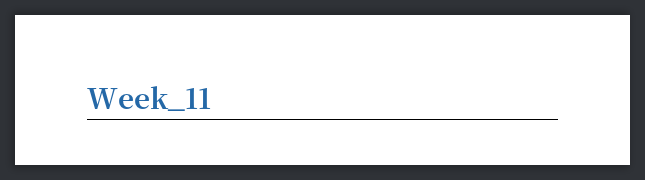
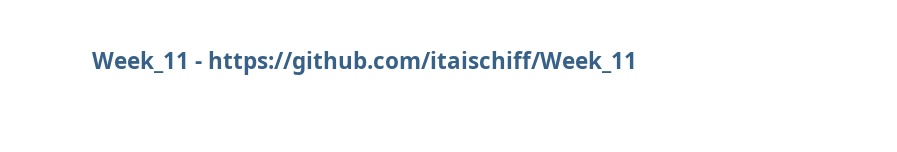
- Week_11
+ Week_11 - https://github.com/itaischiff/Week_11

